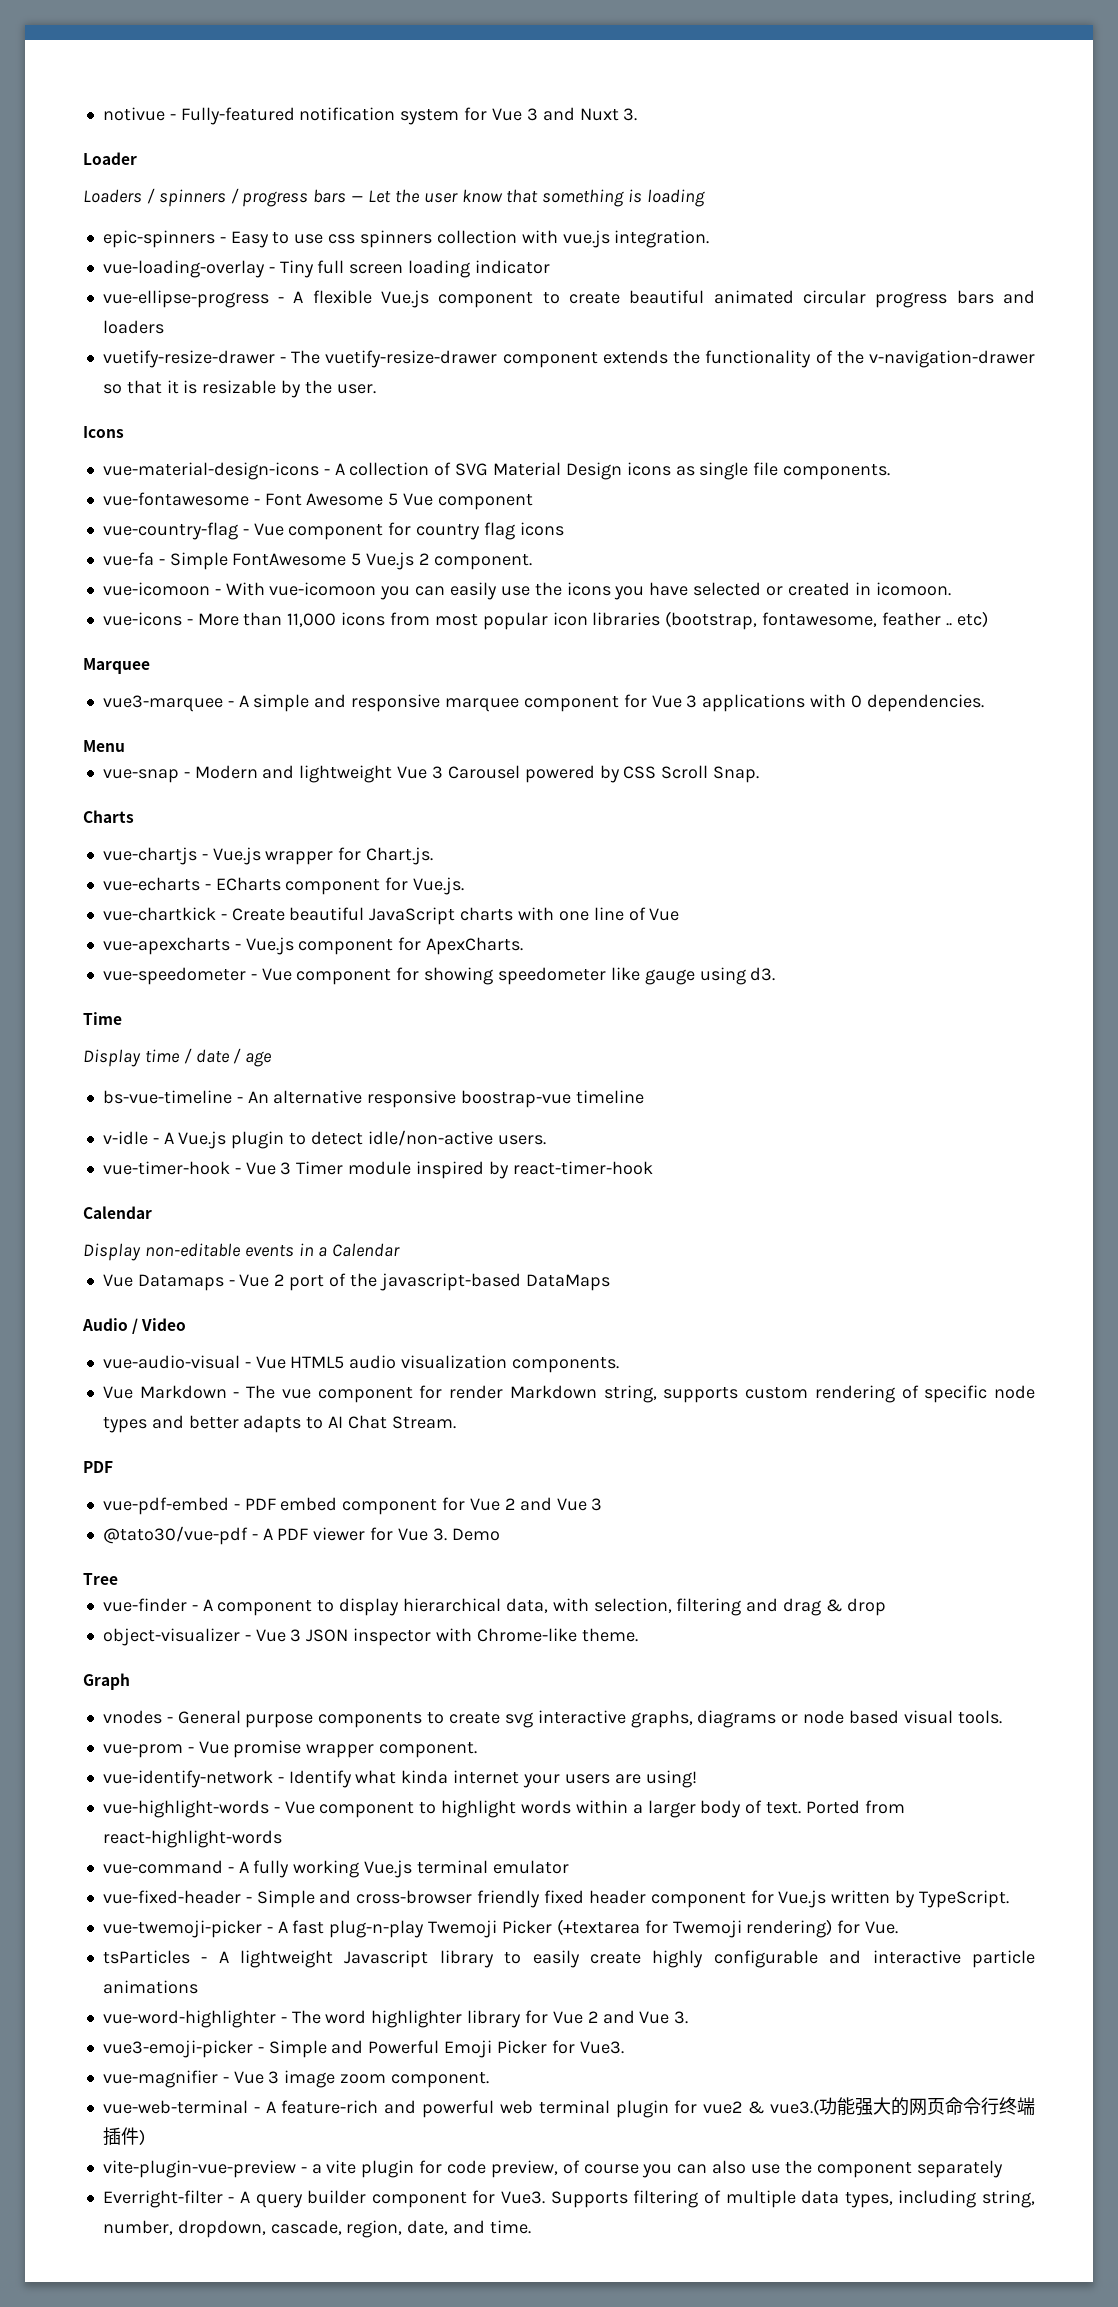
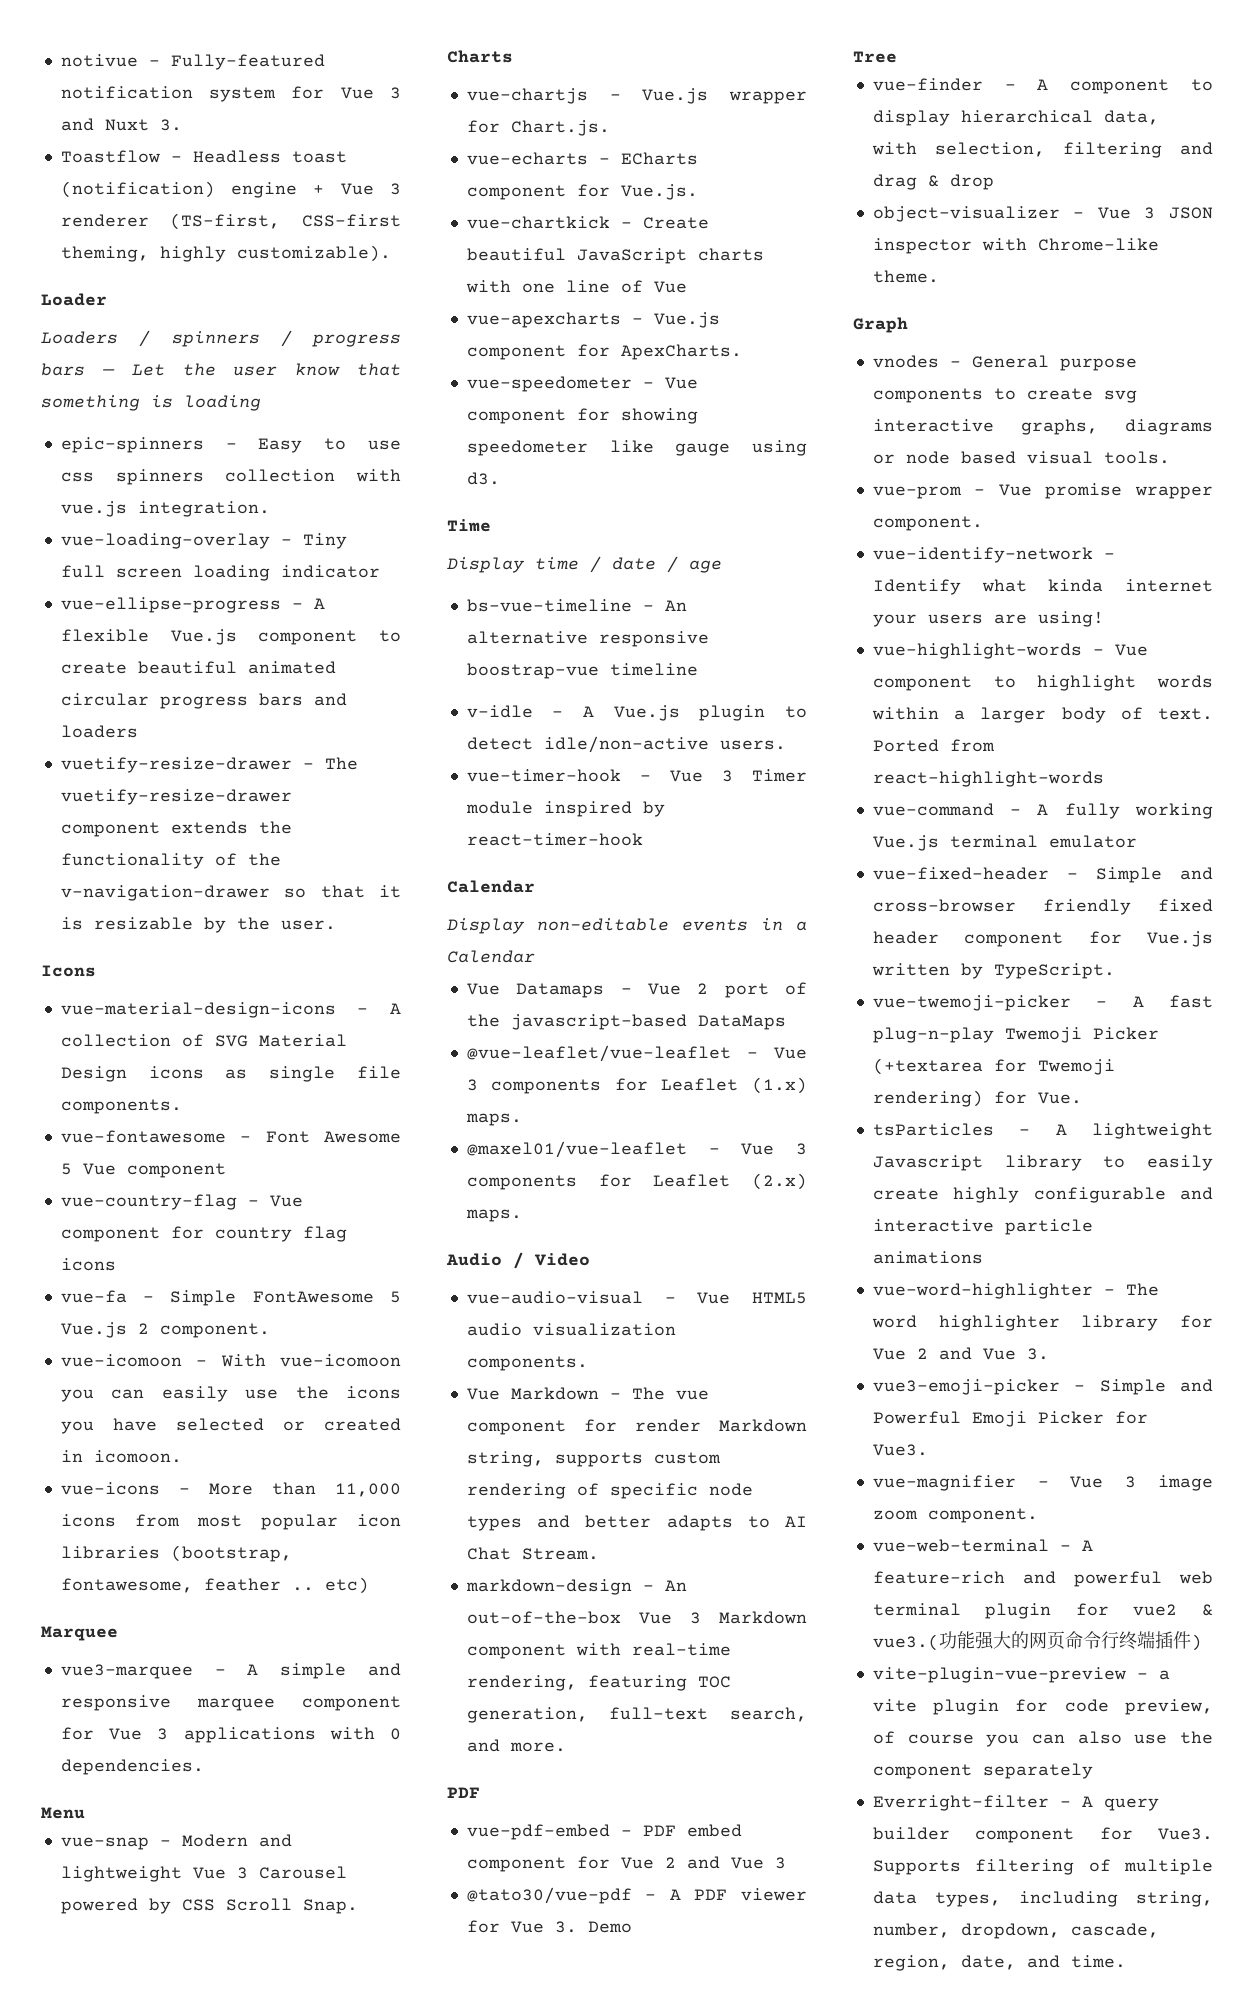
+ Toastflow - Headless toast (notification) engine + Vue 3 renderer (TS-first, CSS-first theming, highly customizable).
+ @vue-leaflet/vue-leaflet - Vue 3 components for Leaflet (1.x) maps.
+ @maxel01/vue-leaflet - Vue 3 components for Leaflet (2.x) maps.
+ markdown-design - An out-of-the-box Vue 3 Markdown component with real-time rendering, featuring TOC generation, full-text search, and more.

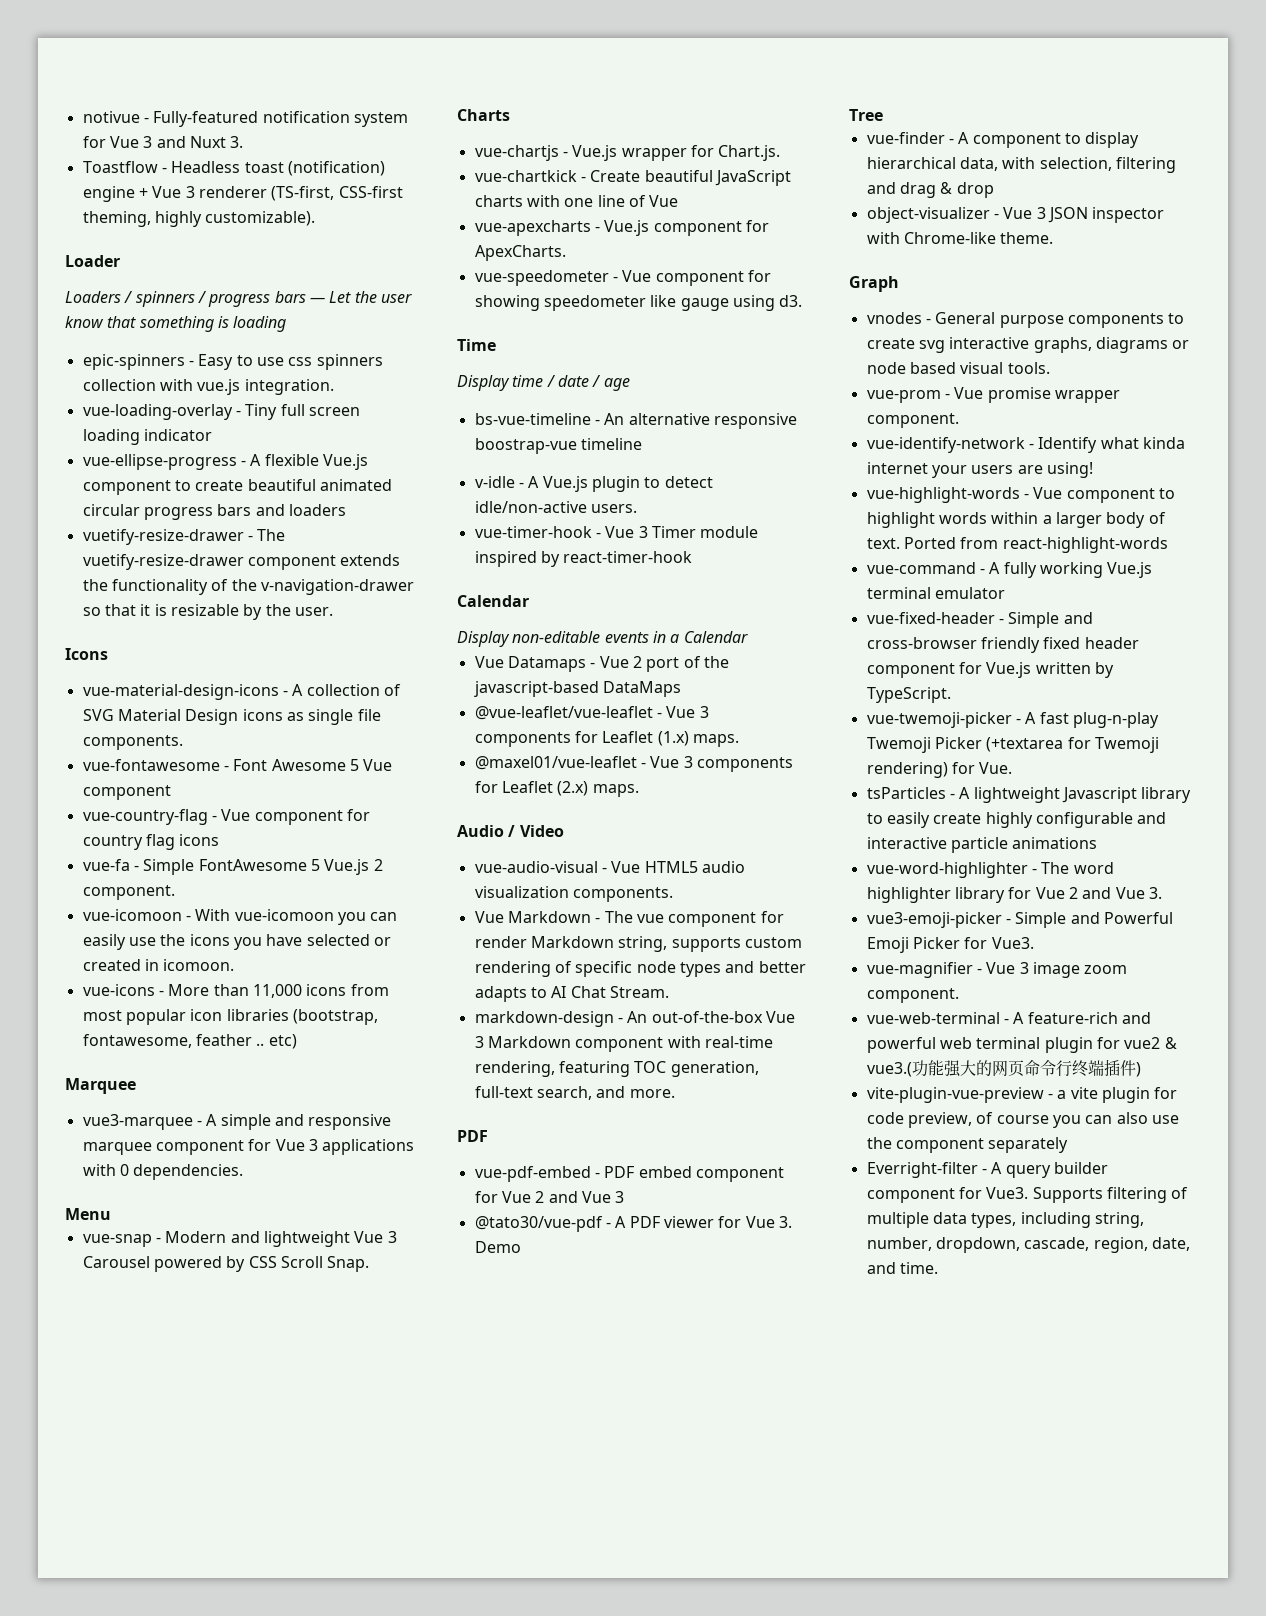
- vue-echarts - ECharts component for Vue.js.

